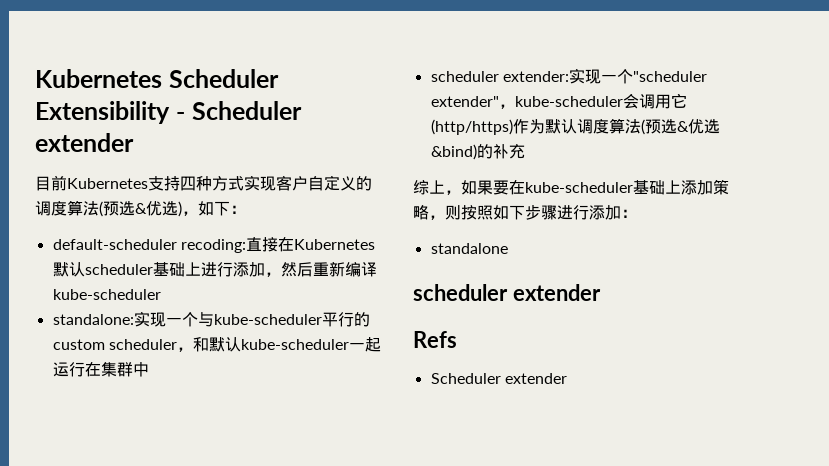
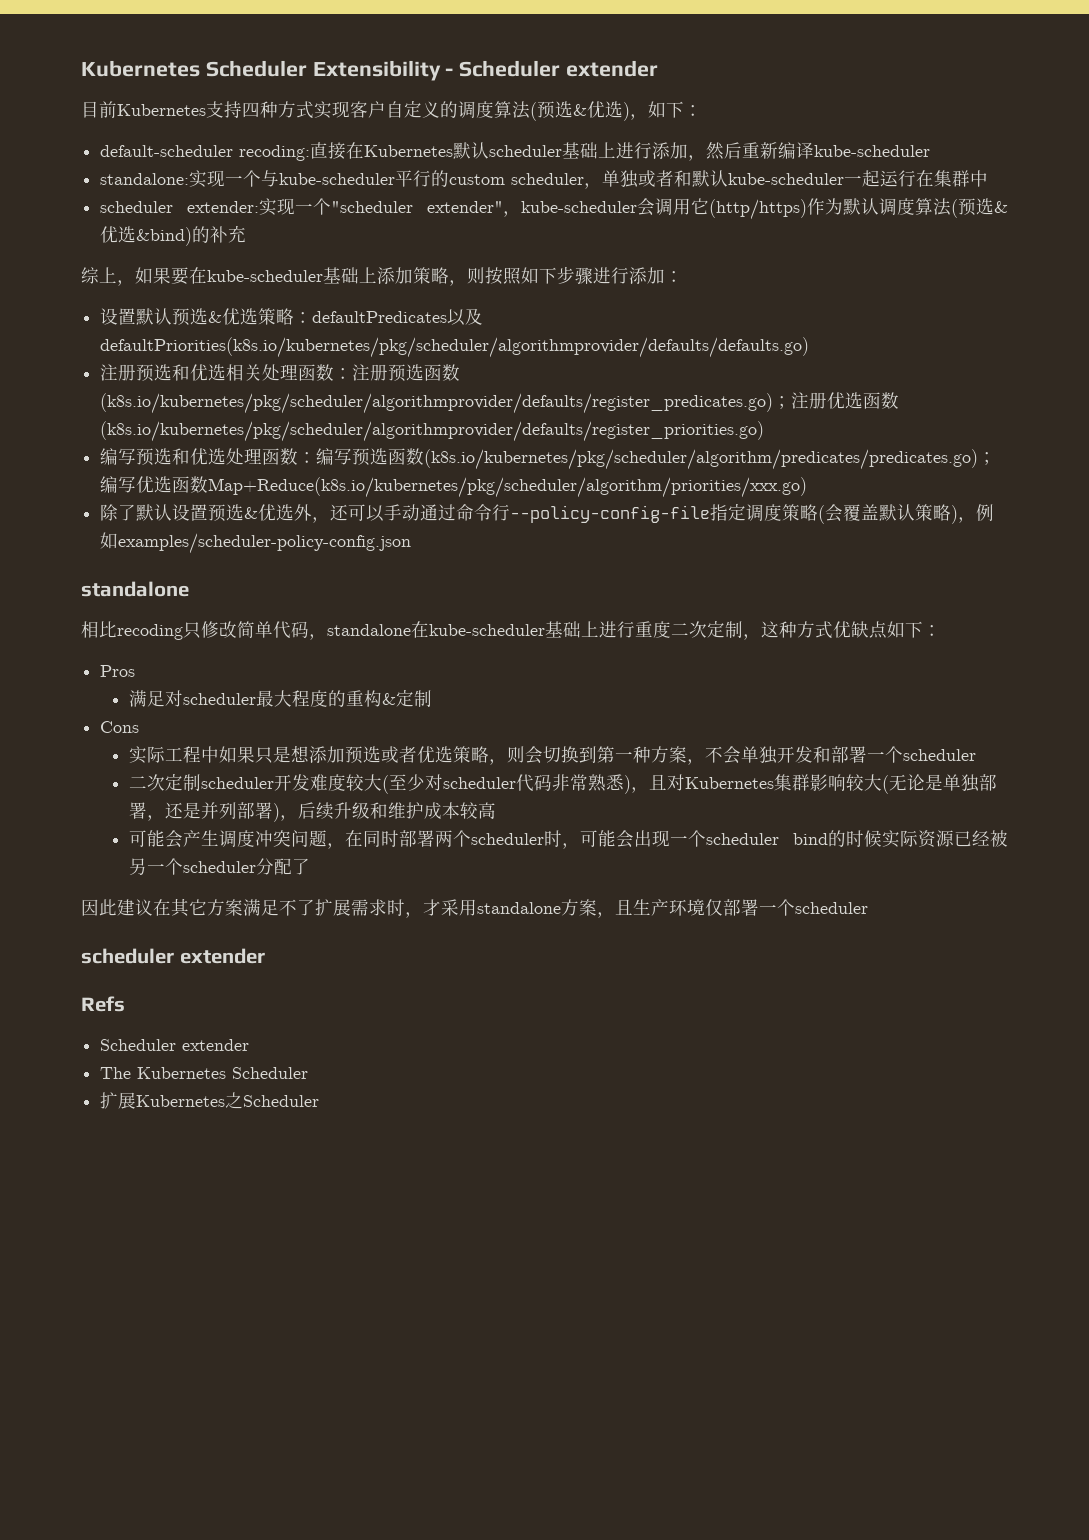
- standalone:实现一个与kube-scheduler平行的custom scheduler，和默认kube-scheduler一起运行在集群中
+ standalone:实现一个与kube-scheduler平行的custom scheduler，单独或者和默认kube-scheduler一起运行在集群中
+ 设置默认预选&优选策略：defaultPredicates以及defaultPriorities(k8s.io/kubernetes/pkg/scheduler/algorithmprovider/defaults/defaults.go)
+ 注册预选和优选相关处理函数：注册预选函数(k8s.io/kubernetes/pkg/scheduler/algorithmprovider/defaults/register_predicates.go)；注册优选函数(k8s.io/kubernetes/pkg/scheduler/algorithmprovider/defaults/register_priorities.go)
+ 编写预选和优选处理函数：编写预选函数(k8s.io/kubernetes/pkg/scheduler/algorithm/predicates/predicates.go)；编写优选函数Map+Reduce(k8s.io/kubernetes/pkg/scheduler/algorithm/priorities/xxx.go)
+ 除了默认设置预选&优选外，还可以手动通过命令行--policy-config-file指定调度策略(会覆盖默认策略)，例如examples/scheduler-policy-config.json
  standalone
+ 相比recoding只修改简单代码，standalone在kube-scheduler基础上进行重度二次定制，这种方式优缺点如下：
+ Pros
+ 满足对scheduler最大程度的重构&定制
+ Cons
+ 实际工程中如果只是想添加预选或者优选策略，则会切换到第一种方案，不会单独开发和部署一个scheduler
+ 二次定制scheduler开发难度较大(至少对scheduler代码非常熟悉)，且对Kubernetes集群影响较大(无论是单独部署，还是并列部署)，后续升级和维护成本较高
+ 可能会产生调度冲突问题，在同时部署两个scheduler时，可能会出现一个scheduler bind的时候实际资源已经被另一个scheduler分配了
+ 因此建议在其它方案满足不了扩展需求时，才采用standalone方案，且生产环境仅部署一个scheduler
+ The Kubernetes Scheduler
+ 扩展Kubernetes之Scheduler

